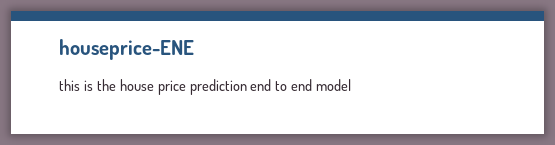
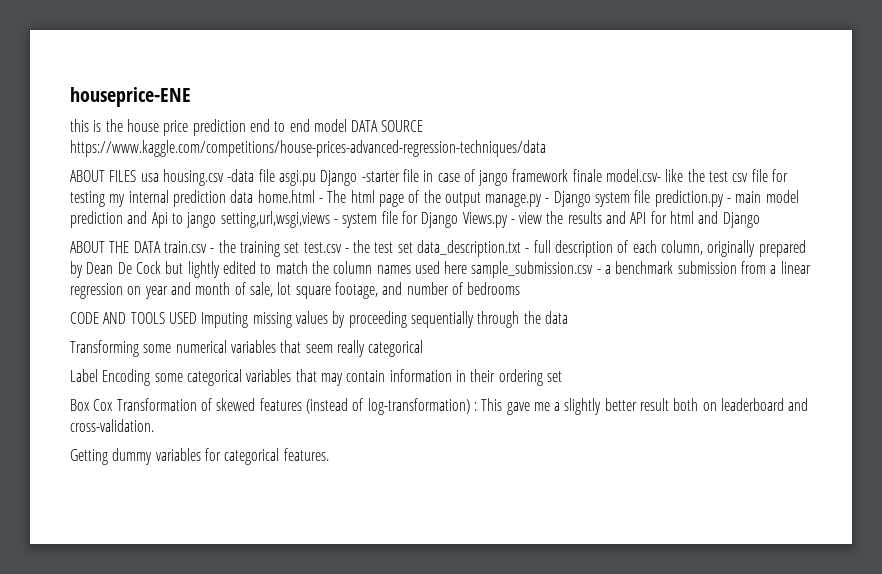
- this is the house price prediction end to end model
+ this is the house price prediction end to end model DATA SOURCE https://www.kaggle.com/competitions/house-prices-advanced-regression-techniques/data
+ ABOUT FILES usa housing.csv -data file asgi.pu Django -starter file in case of jango framework finale model.csv- like the test csv file for testing my internal prediction data home.html - The html page of the output manage.py - Django system file prediction.py - main model prediction and Api to jango setting,url,wsgi,views - system file for Django Views.py - view the results and API for html and Django
+ ABOUT THE DATA train.csv - the training set test.csv - the test set data_description.txt - full description of each column, originally prepared by Dean De Cock but lightly edited to match the column names used here sample_submission.csv - a benchmark submission from a linear regression on year and month of sale, lot square footage, and number of bedrooms
+ CODE AND TOOLS USED Imputing missing values by proceeding sequentially through the data
+ Transforming some numerical variables that seem really categorical
+ Label Encoding some categorical variables that may contain information in their ordering set
+ Box Cox Transformation of skewed features (instead of log-transformation) : This gave me a slightly better result both on leaderboard and cross-validation.
+ Getting dummy variables for categorical features.

